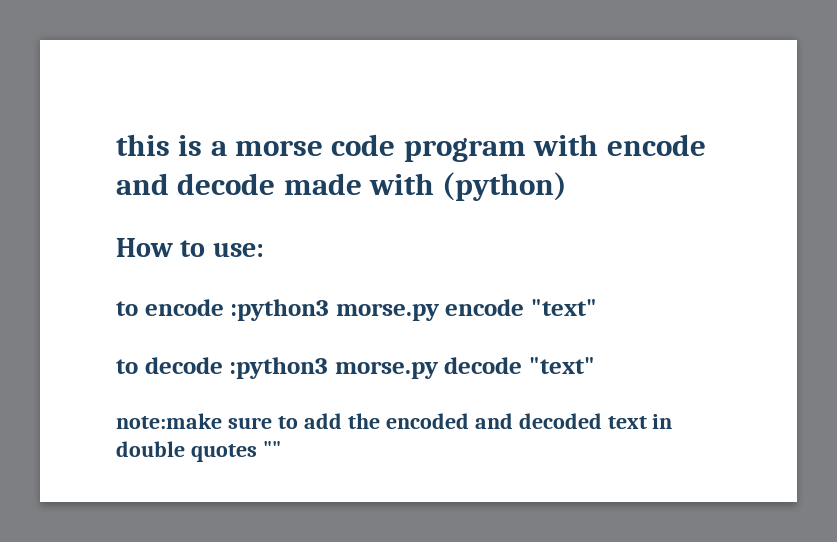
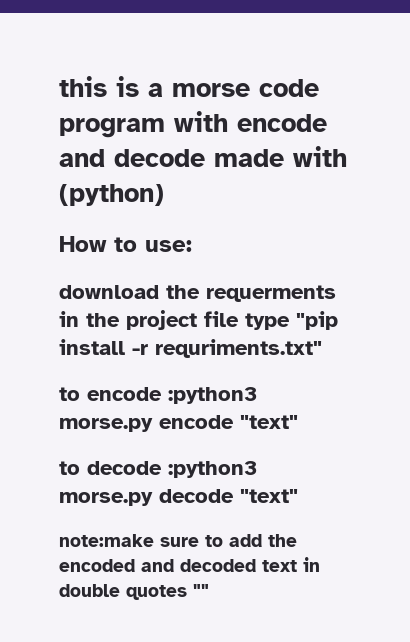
+ download the requerments in the project file type "pip install -r requriments.txt"

